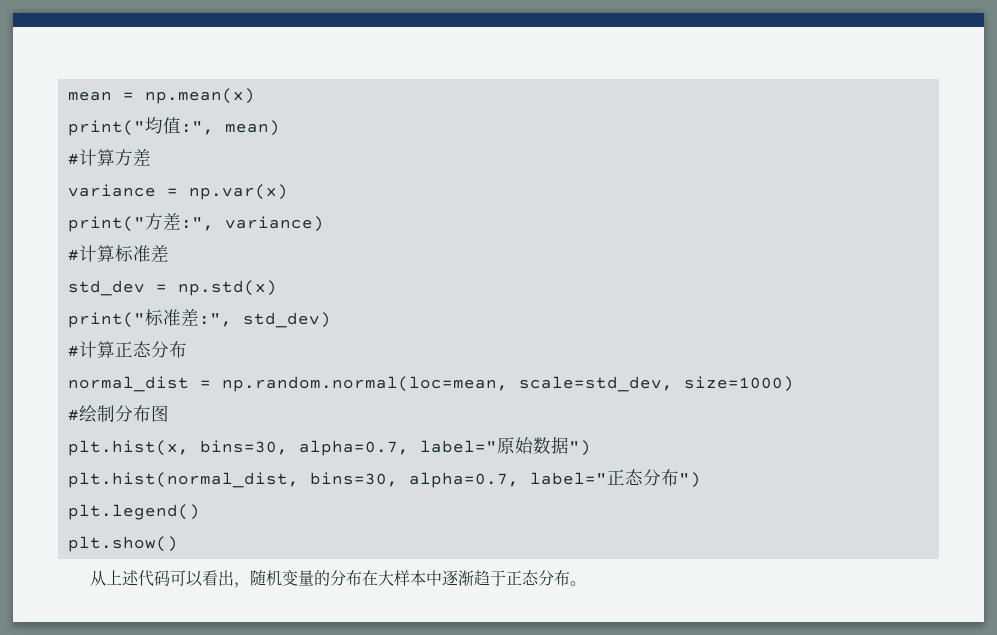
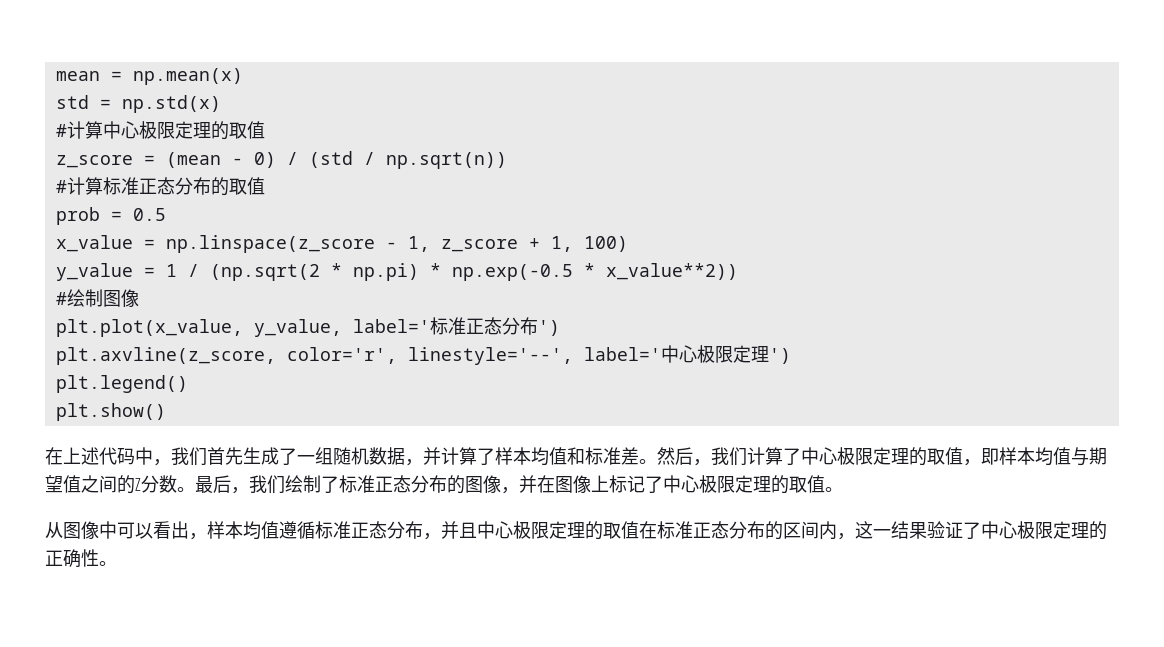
- print("均值:", mean)
- #计算方差
- variance = np.var(x)
- print("方差:", variance)
- #计算标准差
- std_dev = np.std(x)
- print("标准差:", std_dev)
- #计算正态分布
- normal_dist = np.random.normal(loc=mean, scale=std_dev, size=1000)
+ std = np.std(x)
+ #计算中心极限定理的取值
+ z_score = (mean - 0) / (std / np.sqrt(n))
+ #计算标准正态分布的取值
+ prob = 0.5
+ x_value = np.linspace(z_score - 1, z_score + 1, 100)
+ y_value = 1 / (np.sqrt(2 * np.pi) * np.exp(-0.5 * x_value**2))
- #绘制分布图
- plt.hist(x, bins=30, alpha=0.7, label="原始数据")
- plt.hist(normal_dist, bins=30, alpha=0.7, label="正态分布")
+ #绘制图像
+ plt.plot(x_value, y_value, label='标准正态分布')
+ plt.axvline(z_score, color='r', linestyle='--', label='中心极限定理')
- 从上述代码可以看出，随机变量的分布在大样本中逐渐趋于正态分布。
+ 在上述代码中，我们首先生成了一组随机数据，并计算了样本均值和标准差。然后，我们计算了中心极限定理的取值，即样本均值与期望值之间的Z分数。最后，我们绘制了标准正态分布的图像，并在图像上标记了中心极限定理的取值。
+ 从图像中可以看出，样本均值遵循标准正态分布，并且中心极限定理的取值在标准正态分布的区间内，这一结果验证了中心极限定理的正确性。

